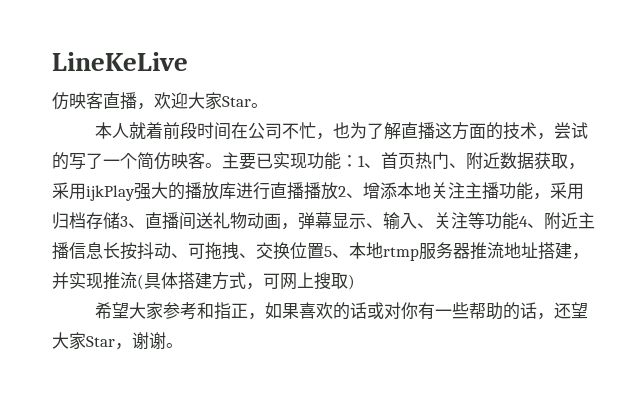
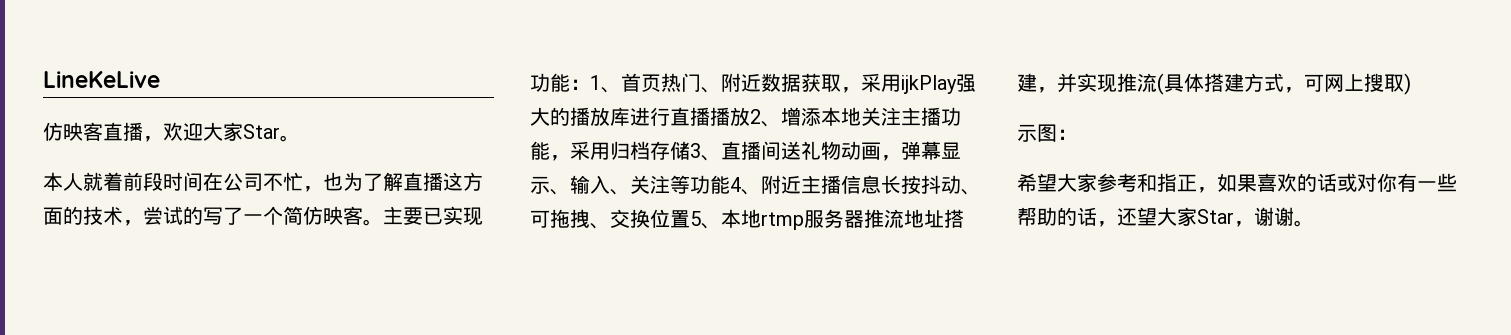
+ 示图：

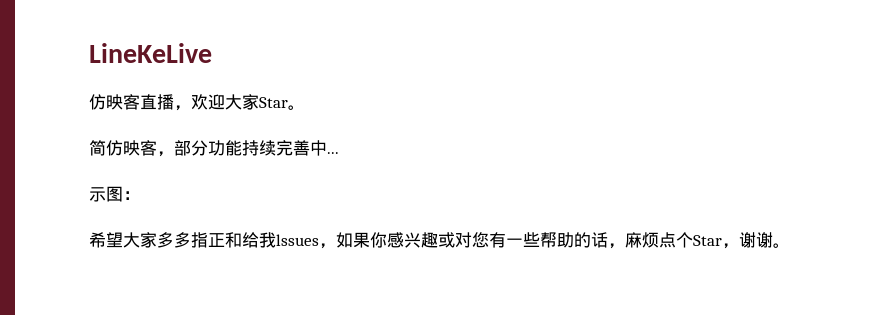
- 本人就着前段时间在公司不忙，也为了解直播这方面的技术，尝试的写了一个简仿映客。主要已实现功能：1、首页热门、附近数据获取，采用ijkPlay强大的播放库进行直播播放2、增添本地关注主播功能，采用归档存储3、直播间送礼物动画，弹幕显示、输入、关注等功能4、附近主播信息长按抖动、可拖拽、交换位置5、本地rtmp服务器推流地址搭建，并实现推流(具体搭建方式，可网上搜取)
+ 简仿映客，部分功能持续完善中...
  示图：
- 希望大家参考和指正，如果喜欢的话或对你有一些帮助的话，还望大家Star，谢谢。
+ 希望大家多多指正和给我lssues，如果你感兴趣或对您有一些帮助的话，麻烦点个Star，谢谢。

